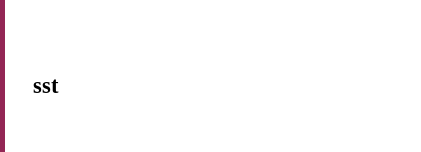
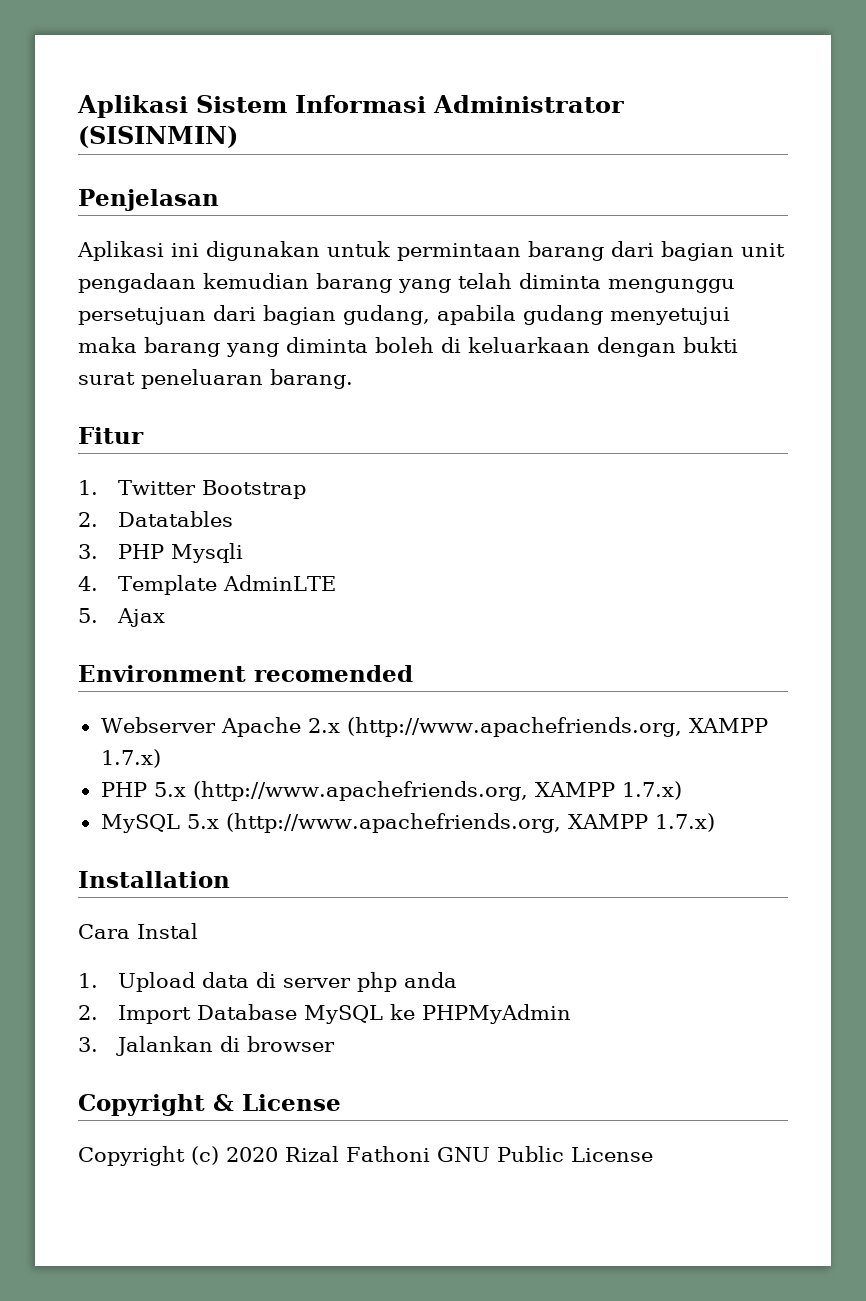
- sst
+ Aplikasi Sistem Informasi Administrator (SISINMIN)
+ Penjelasan
+ Aplikasi ini digunakan untuk permintaan barang dari bagian unit pengadaan kemudian barang yang telah diminta mengunggu persetujuan dari bagian gudang, apabila gudang menyetujui maka barang yang diminta boleh di keluarkaan dengan bukti surat peneluaran barang.
+ Fitur
+ 1. Twitter Bootstrap
+ 2. Datatables
+ 3. PHP Mysqli
+ 4. Template AdminLTE
+ 5. Ajax
+ Environment recomended
+ Webserver Apache 2.x (http://www.apachefriends.org, XAMPP 1.7.x)
+ PHP 5.x (http://www.apachefriends.org, XAMPP 1.7.x)
+ MySQL 5.x (http://www.apachefriends.org, XAMPP 1.7.x)
+ Installation
+ Cara Instal
+ 1. Upload data di server php anda
+ 2. Import Database MySQL ke PHPMyAdmin
+ 3. Jalankan di browser
+ Copyright & License
+ Copyright (c) 2020 Rizal Fathoni GNU Public License

